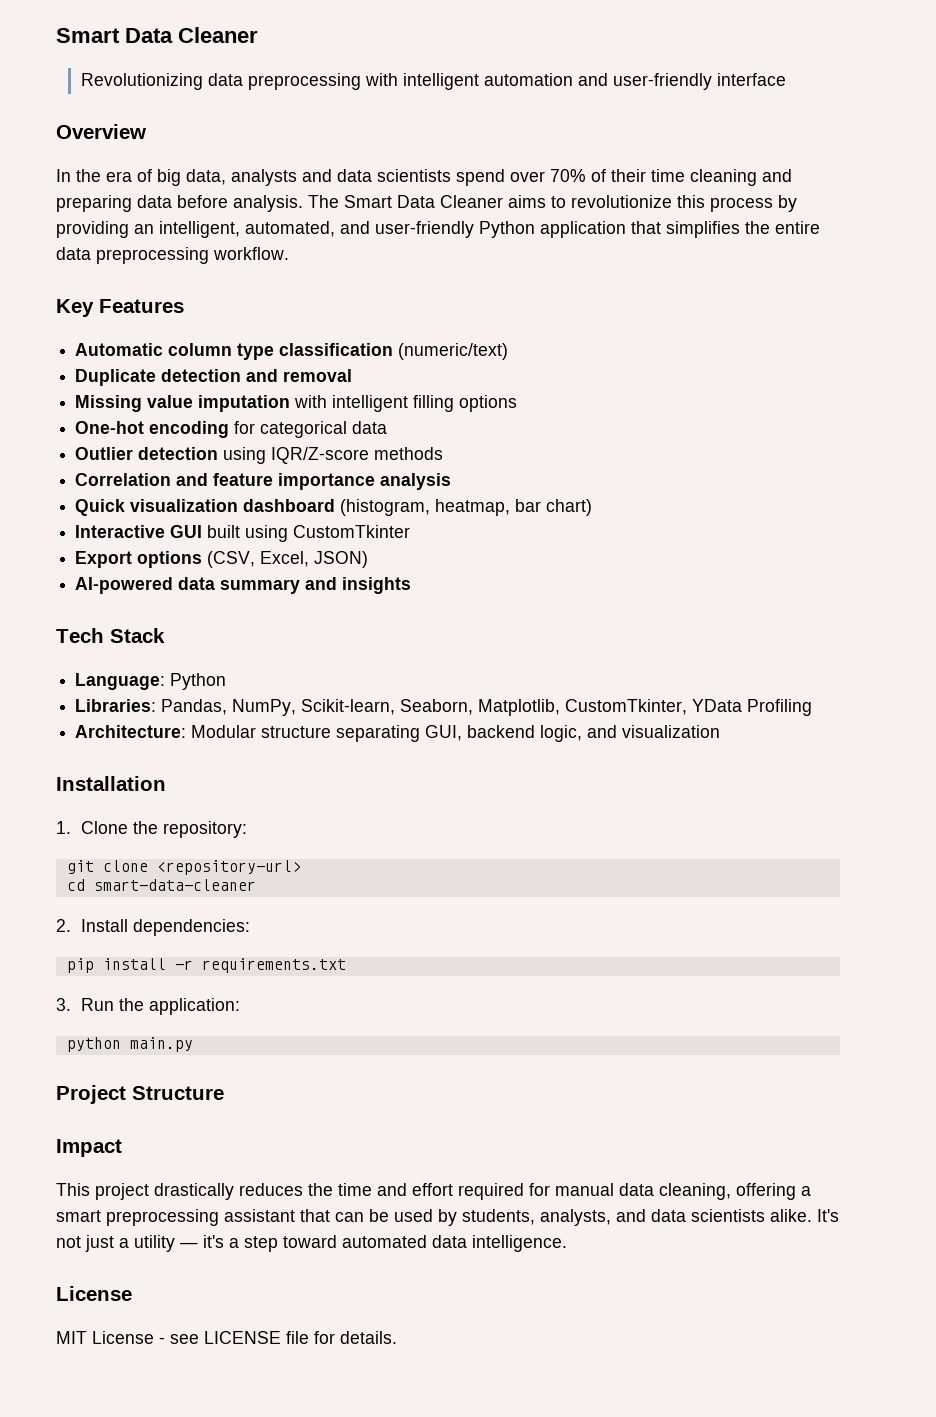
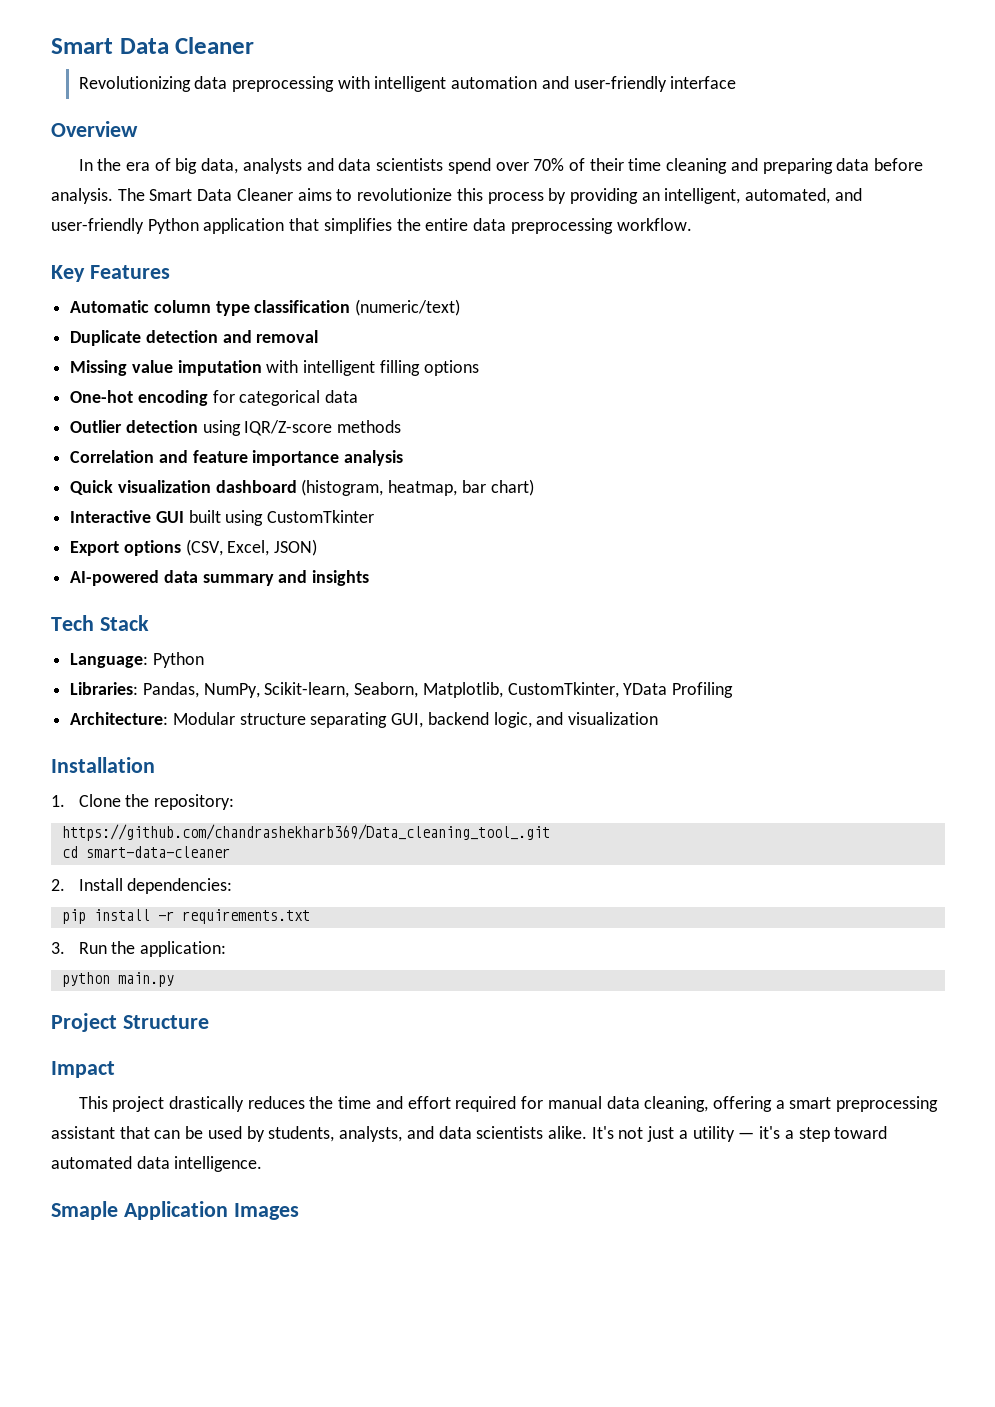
- git clone <repository-url>
+ https://github.com/chandrashekharb369/Data_cleaning_tool_.git
  It's not just a utility — it's a step toward automated data intelligence.
- License
- MIT License - see LICENSE file for details.
+ Smaple Application Images

